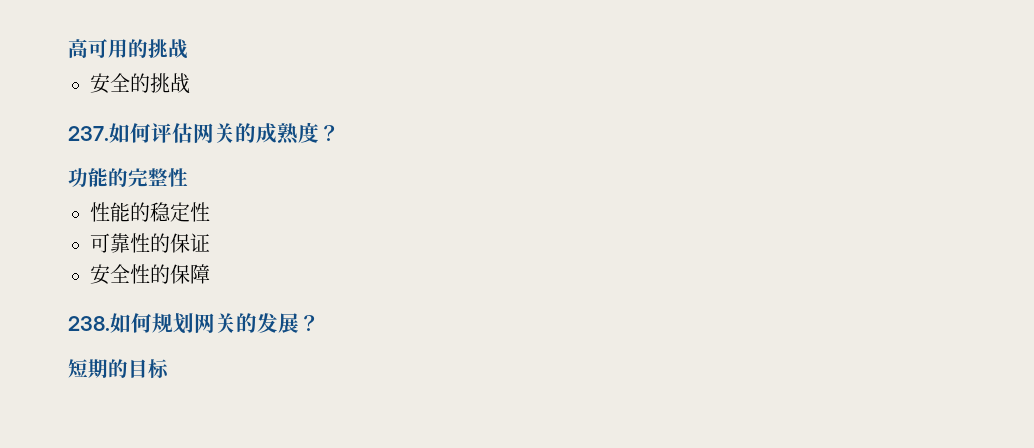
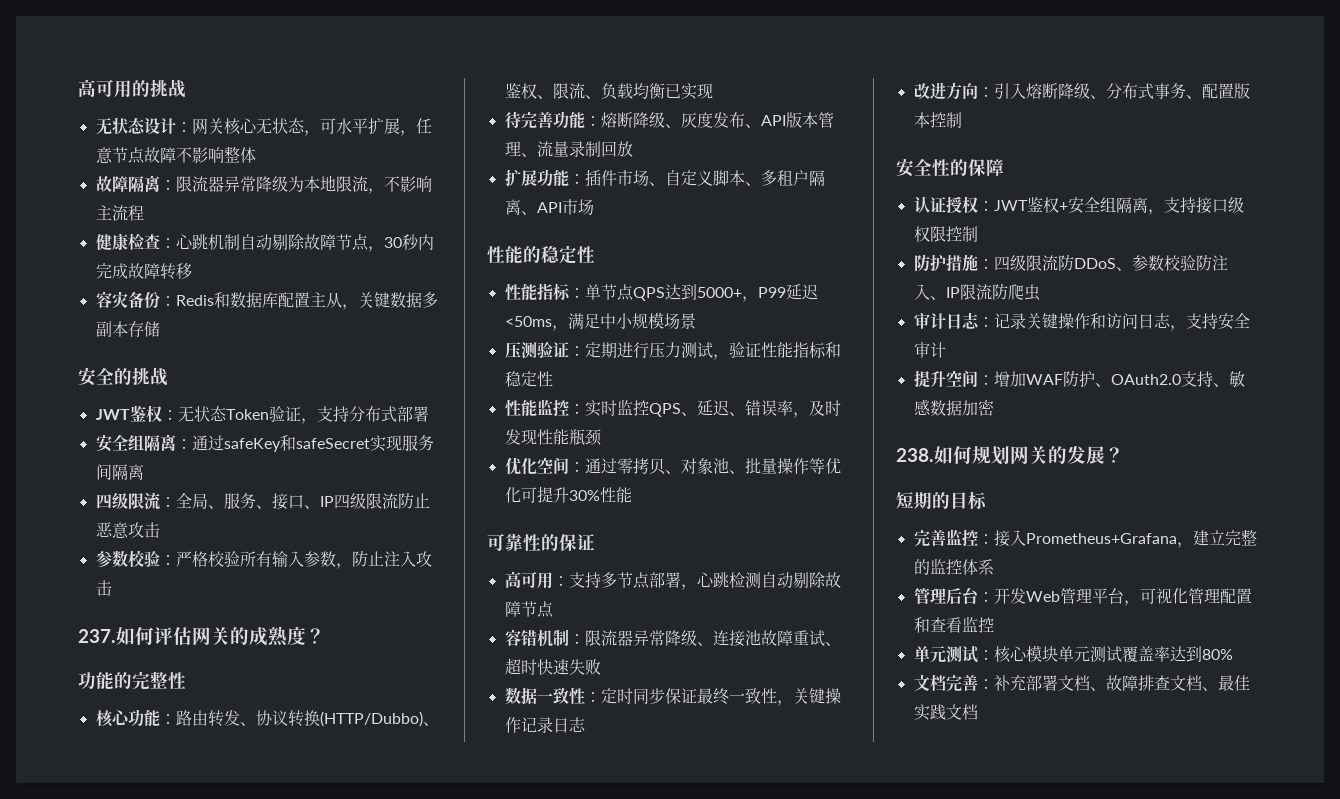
+ 无状态设计：网关核心无状态，可水平扩展，任意节点故障不影响整体
+ 故障隔离：限流器异常降级为本地限流，不影响主流程
+ 健康检查：心跳机制自动剔除故障节点，30秒内完成故障转移
+ 容灾备份：Redis和数据库配置主从，关键数据多副本存储
  安全的挑战
+ JWT鉴权：无状态Token验证，支持分布式部署
+ 安全组隔离：通过safeKey和safeSecret实现服务间隔离
+ 四级限流：全局、服务、接口、IP四级限流防止恶意攻击
+ 参数校验：严格校验所有输入参数，防止注入攻击
+ 核心功能：路由转发、协议转换(HTTP/Dubbo)、鉴权、限流、负载均衡已实现
+ 待完善功能：熔断降级、灰度发布、API版本管理、流量录制回放
+ 扩展功能：插件市场、自定义脚本、多租户隔离、API市场
  性能的稳定性
+ 性能指标：单节点QPS达到5000+，P99延迟<50ms，满足中小规模场景
+ 压测验证：定期进行压力测试，验证性能指标和稳定性
+ 性能监控：实时监控QPS、延迟、错误率，及时发现性能瓶颈
+ 优化空间：通过零拷贝、对象池、批量操作等优化可提升30%性能
  可靠性的保证
+ 高可用：支持多节点部署，心跳检测自动剔除故障节点
+ 容错机制：限流器异常降级、连接池故障重试、超时快速失败
+ 数据一致性：定时同步保证最终一致性，关键操作记录日志
+ 改进方向：引入熔断降级、分布式事务、配置版本控制
  安全性的保障
+ 认证授权：JWT鉴权+安全组隔离，支持接口级权限控制
+ 防护措施：四级限流防DDoS、参数校验防注入、IP限流防爬虫
+ 审计日志：记录关键操作和访问日志，支持安全审计
+ 提升空间：增加WAF防护、OAuth2.0支持、敏感数据加密
+ 完善监控：接入Prometheus+Grafana，建立完整的监控体系
+ 管理后台：开发Web管理平台，可视化管理配置和查看监控
+ 单元测试：核心模块单元测试覆盖率达到80%
+ 文档完善：补充部署文档、故障排查文档、最佳实践文档

